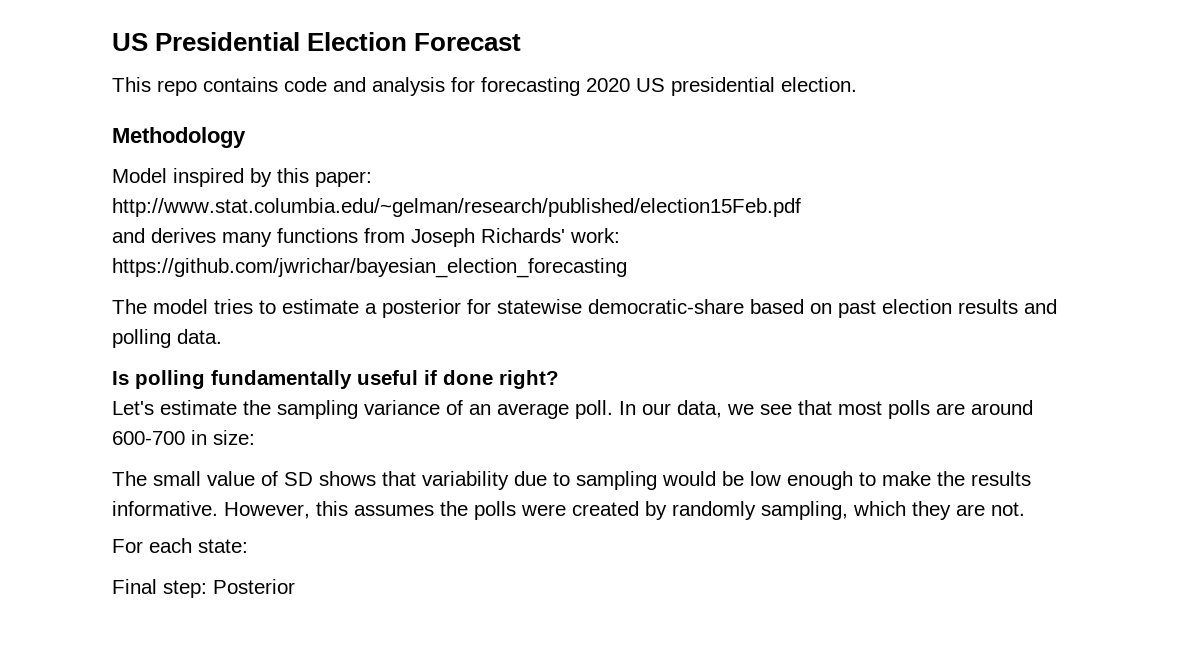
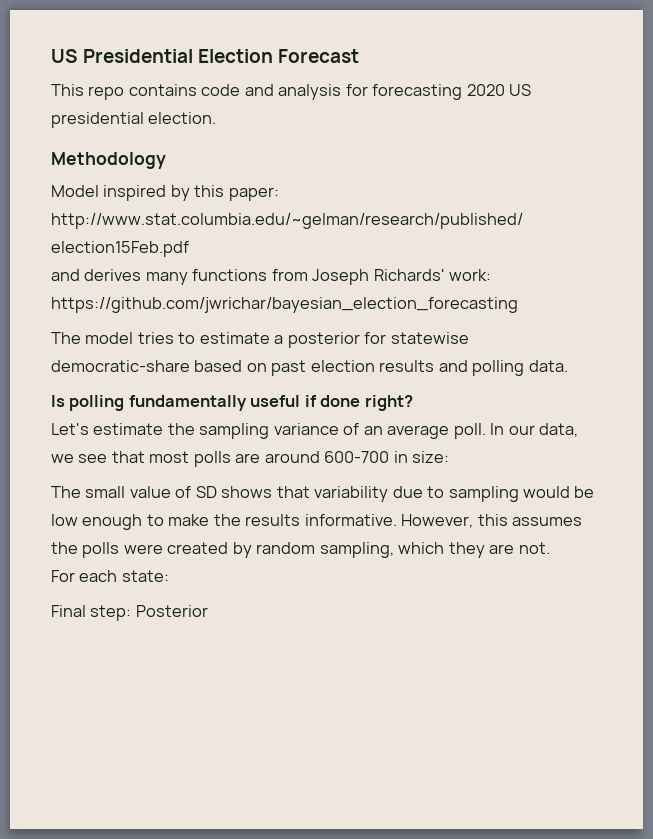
- However, this assumes the polls were created by randomly sampling, which they are not.
+ However, this assumes the polls were created by random sampling, which they are not.

